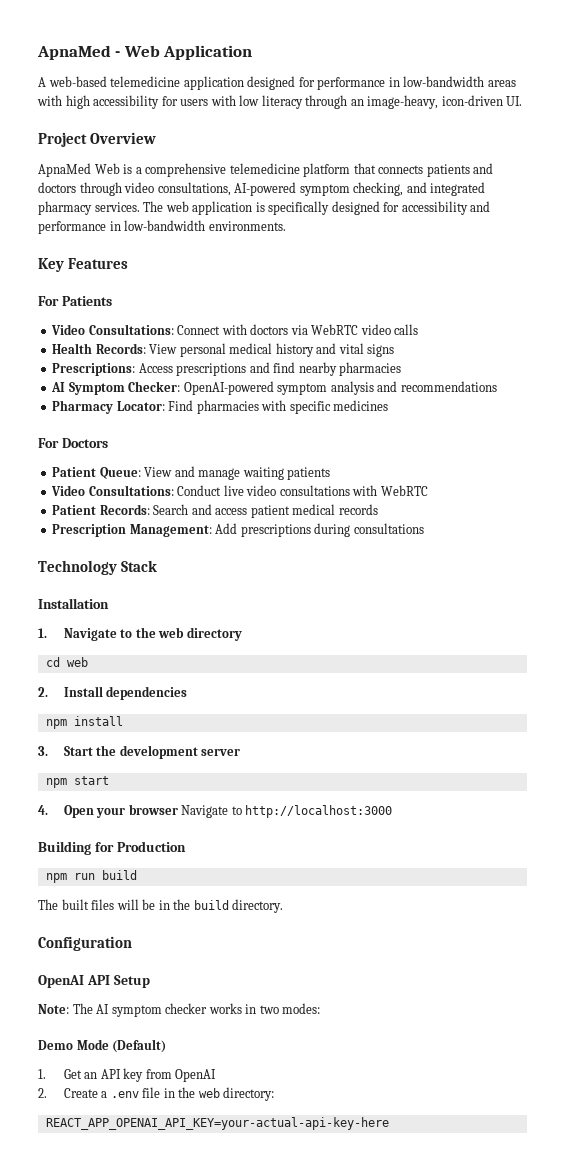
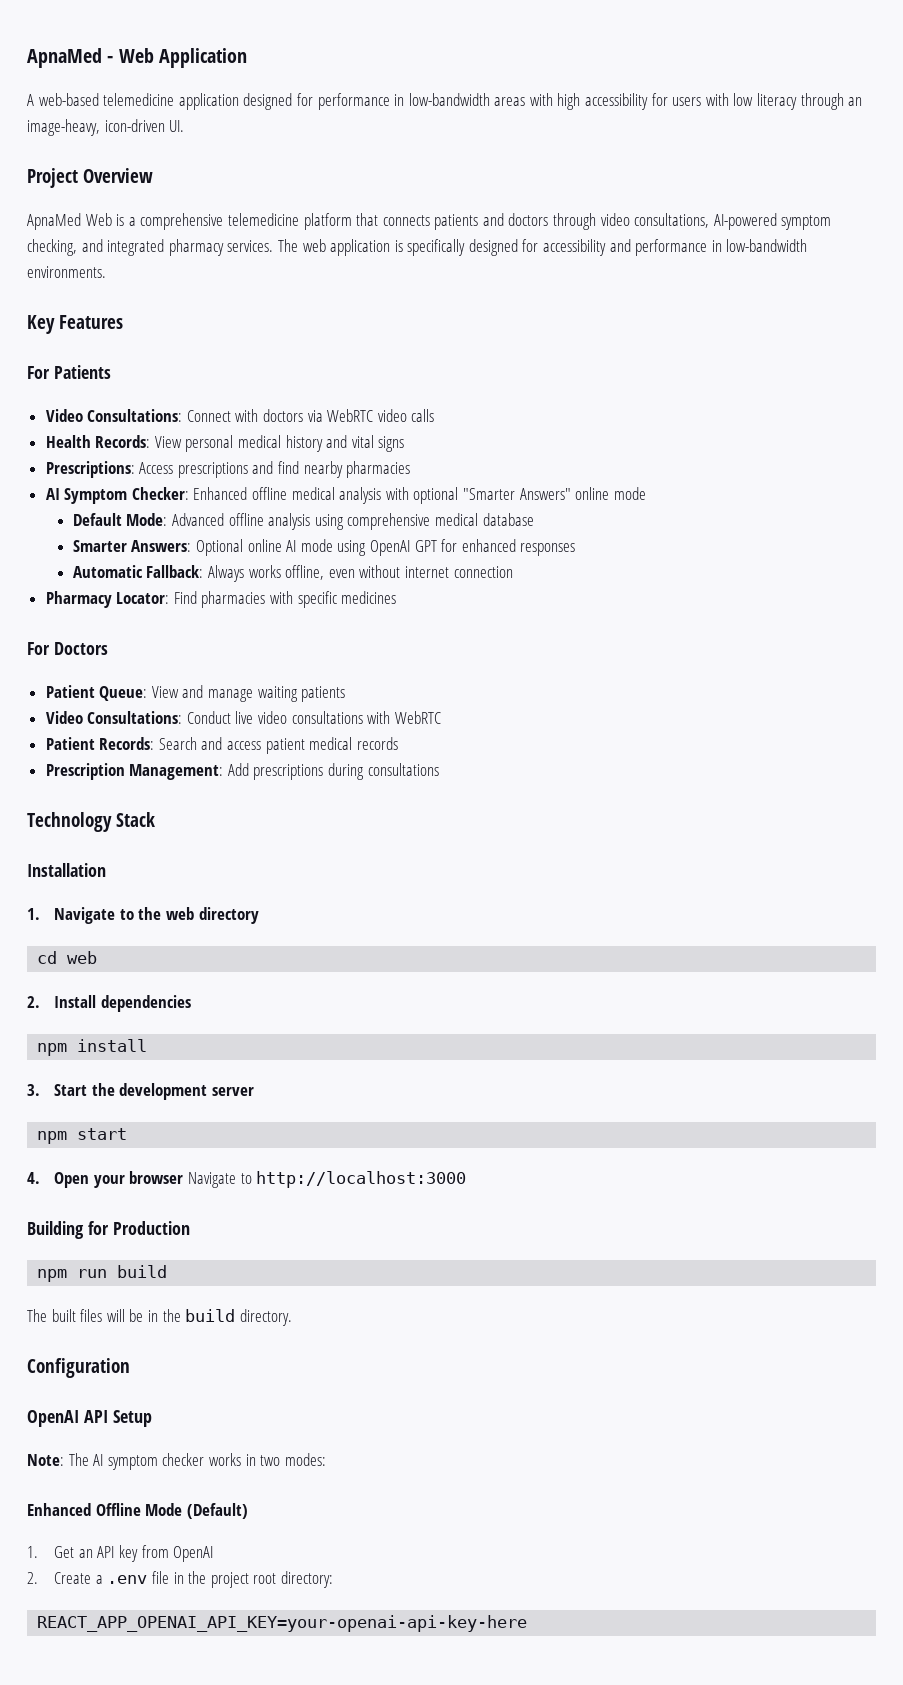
- AI Symptom Checker: OpenAI-powered symptom analysis and recommendations
+ AI Symptom Checker: Enhanced offline medical analysis with optional "Smarter Answers" online mode
+ Default Mode: Advanced offline analysis using comprehensive medical database
+ Smarter Answers: Optional online AI mode using OpenAI GPT for enhanced responses
+ Automatic Fallback: Always works offline, even without internet connection
- Demo Mode (Default)
+ Enhanced Offline Mode (Default)
- 2. Create a .env file in the web directory:
+ 2. Create a .env file in the project root directory:
- REACT_APP_OPENAI_API_KEY=your-actual-api-key-here
+ REACT_APP_OPENAI_API_KEY=your-openai-api-key-here

